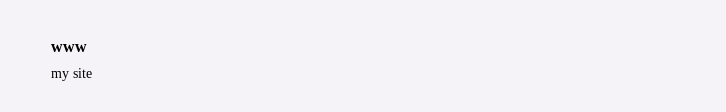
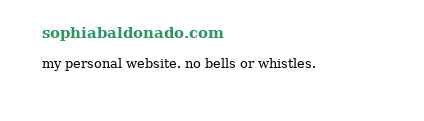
- www
+ sophiabaldonado.com
- my site
+ my personal website. no bells or whistles.

